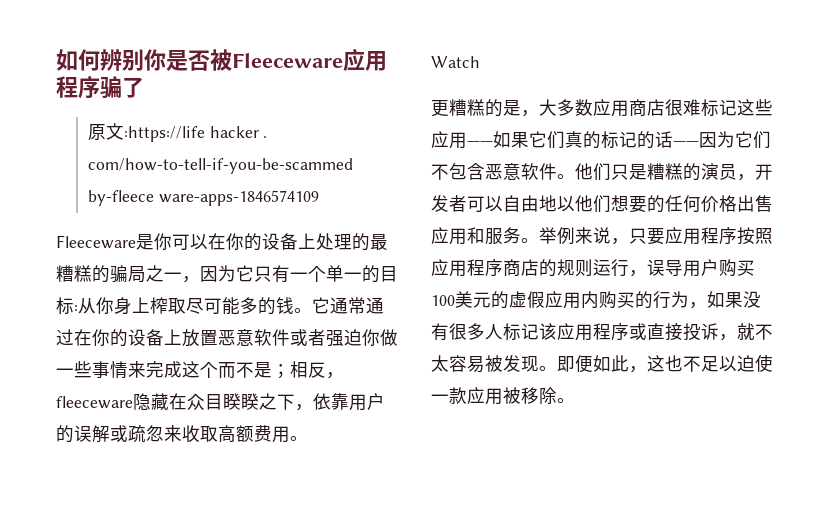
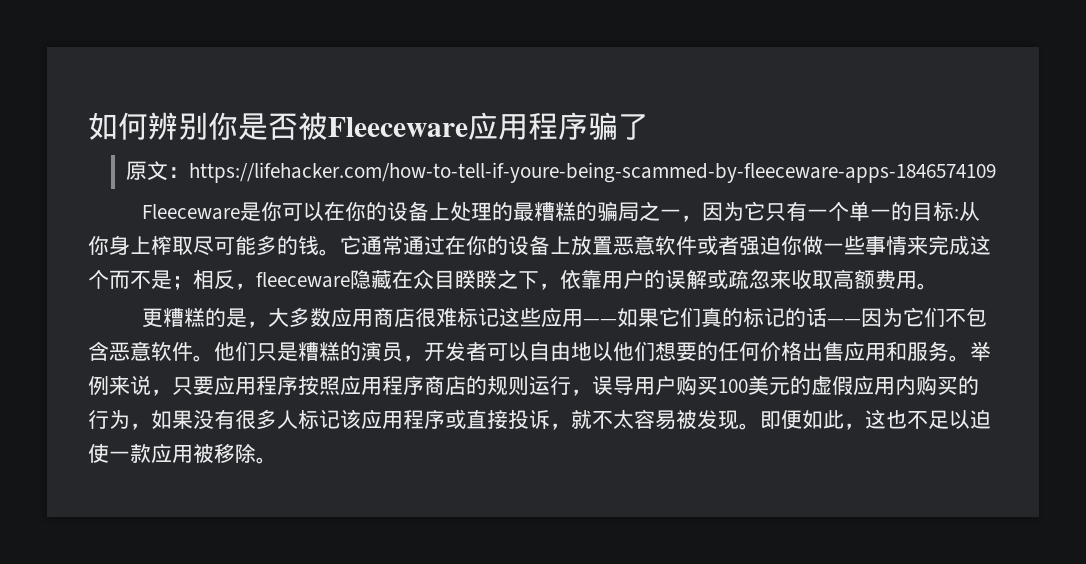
- 原文:https://life hacker . com/how-to-tell-if-you-be-scammed by-fleece ware-apps-1846574109
+ 原文：https://lifehacker.com/how-to-tell-if-youre-being-scammed-by-fleeceware-apps-1846574109
- Watch

